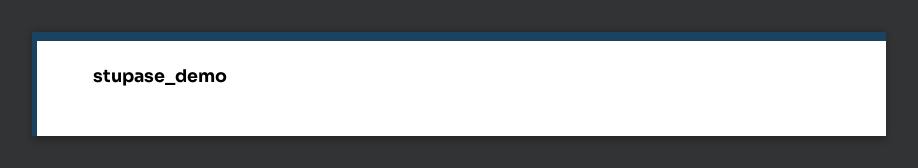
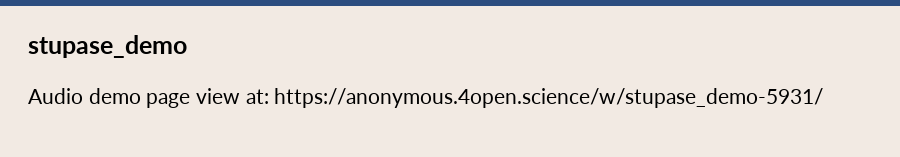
+ Audio demo page view at: https://anonymous.4open.science/w/stupase_demo-5931/

